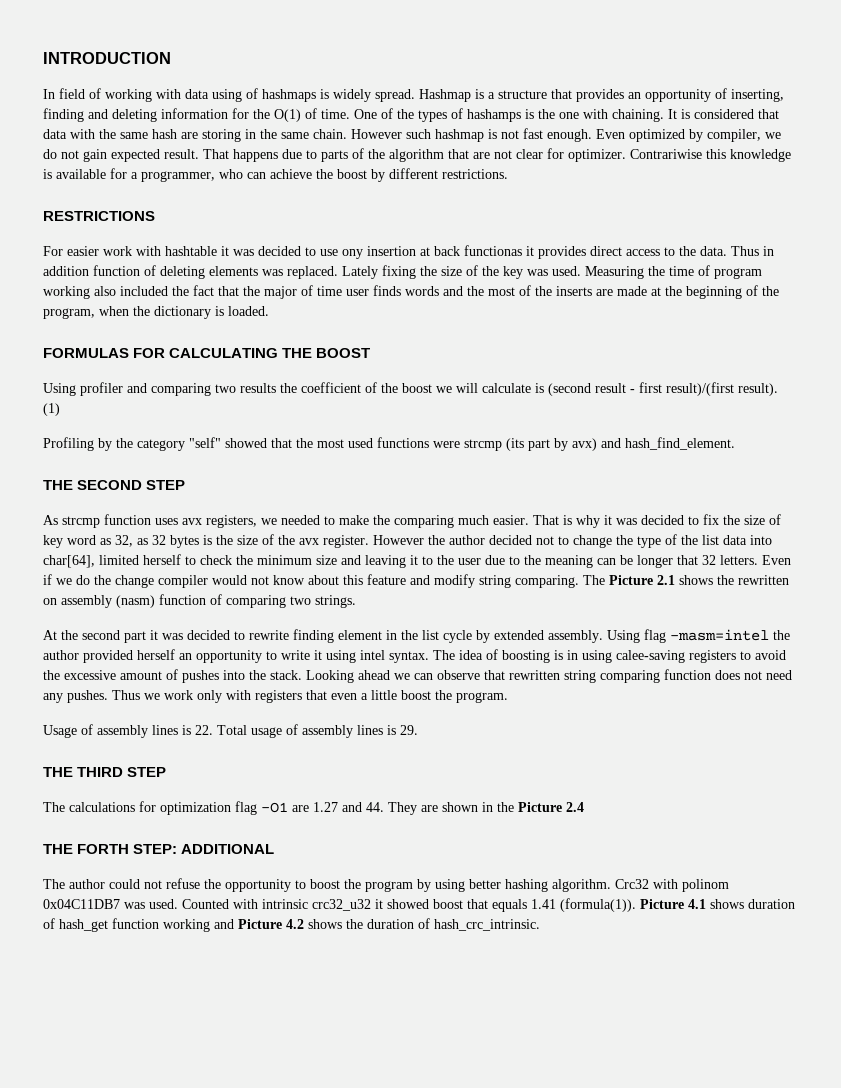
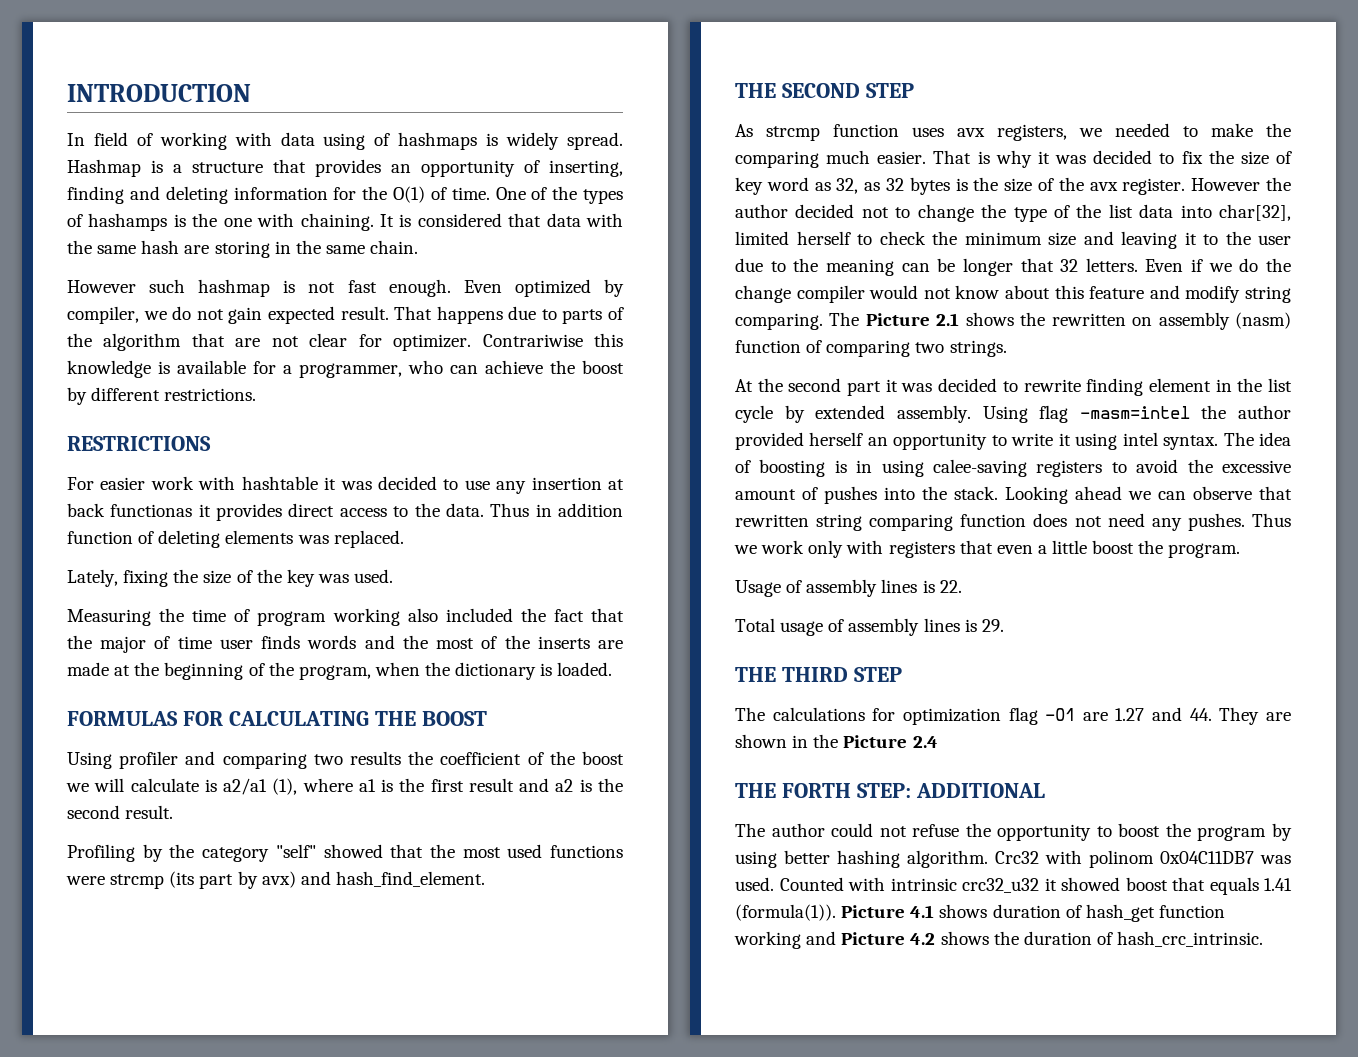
- It is considered that data with the same hash are storing in the same chain. However such hashmap is not fast enough.
+ It is considered that data with the same hash are storing in the same chain.
+ However such hashmap is not fast enough.
- For easier work with hashtable it was decided to use ony insertion at back functionas it provides direct access to the data.
+ For easier work with hashtable it was decided to use any insertion at back functionas it provides direct access to the data.
- Thus in addition function of deleting elements was replaced. Lately fixing the size of the key was used. Measuring the time of program working also included the fact that the major of time user finds words and the most of the inserts are made at the beginning of the program, when the dictionary is loaded.
+ Thus in addition function of deleting elements was replaced.
+ Lately, fixing the size of the key was used.
+ Measuring the time of program working also included the fact that the major of time user finds words and the most of the inserts are made at the beginning of the program, when the dictionary is loaded.
- Using profiler and comparing two results the coefficient of the boost we will calculate is (second result - first result)/(first result). (1)
+ Using profiler and comparing two results the coefficient of the boost we will calculate is a2/a1 (1), where a1 is the first result and a2 is the second result.
- However the author decided not to change the type of the list data into char[64], limited herself to check the minimum size and leaving it to the user due to the meaning can be longer that 32 letters.
+ However the author decided not to change the type of the list data into char[32], limited herself to check the minimum size and leaving it to the user due to the meaning can be longer that 32 letters.
- Usage of assembly lines is 22. Total usage of assembly lines is 29.
+ Usage of assembly lines is 22.
+ Total usage of assembly lines is 29.

